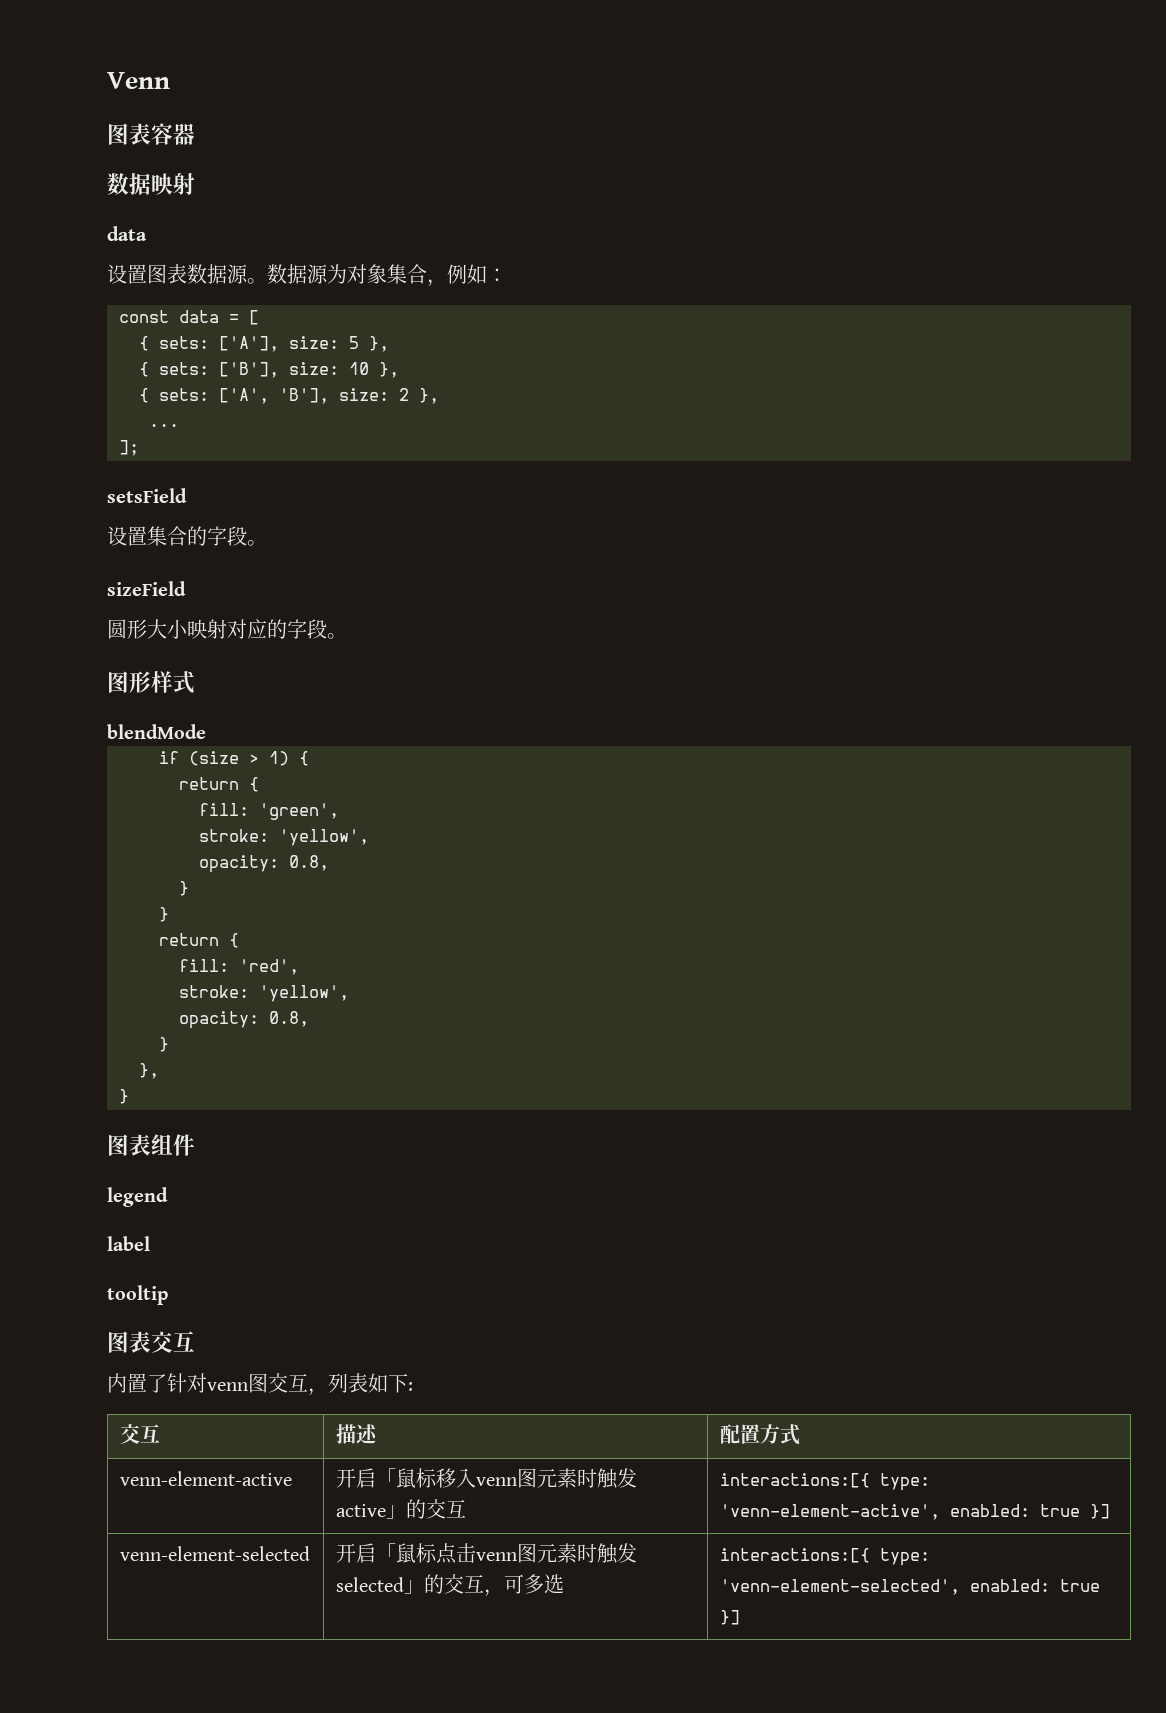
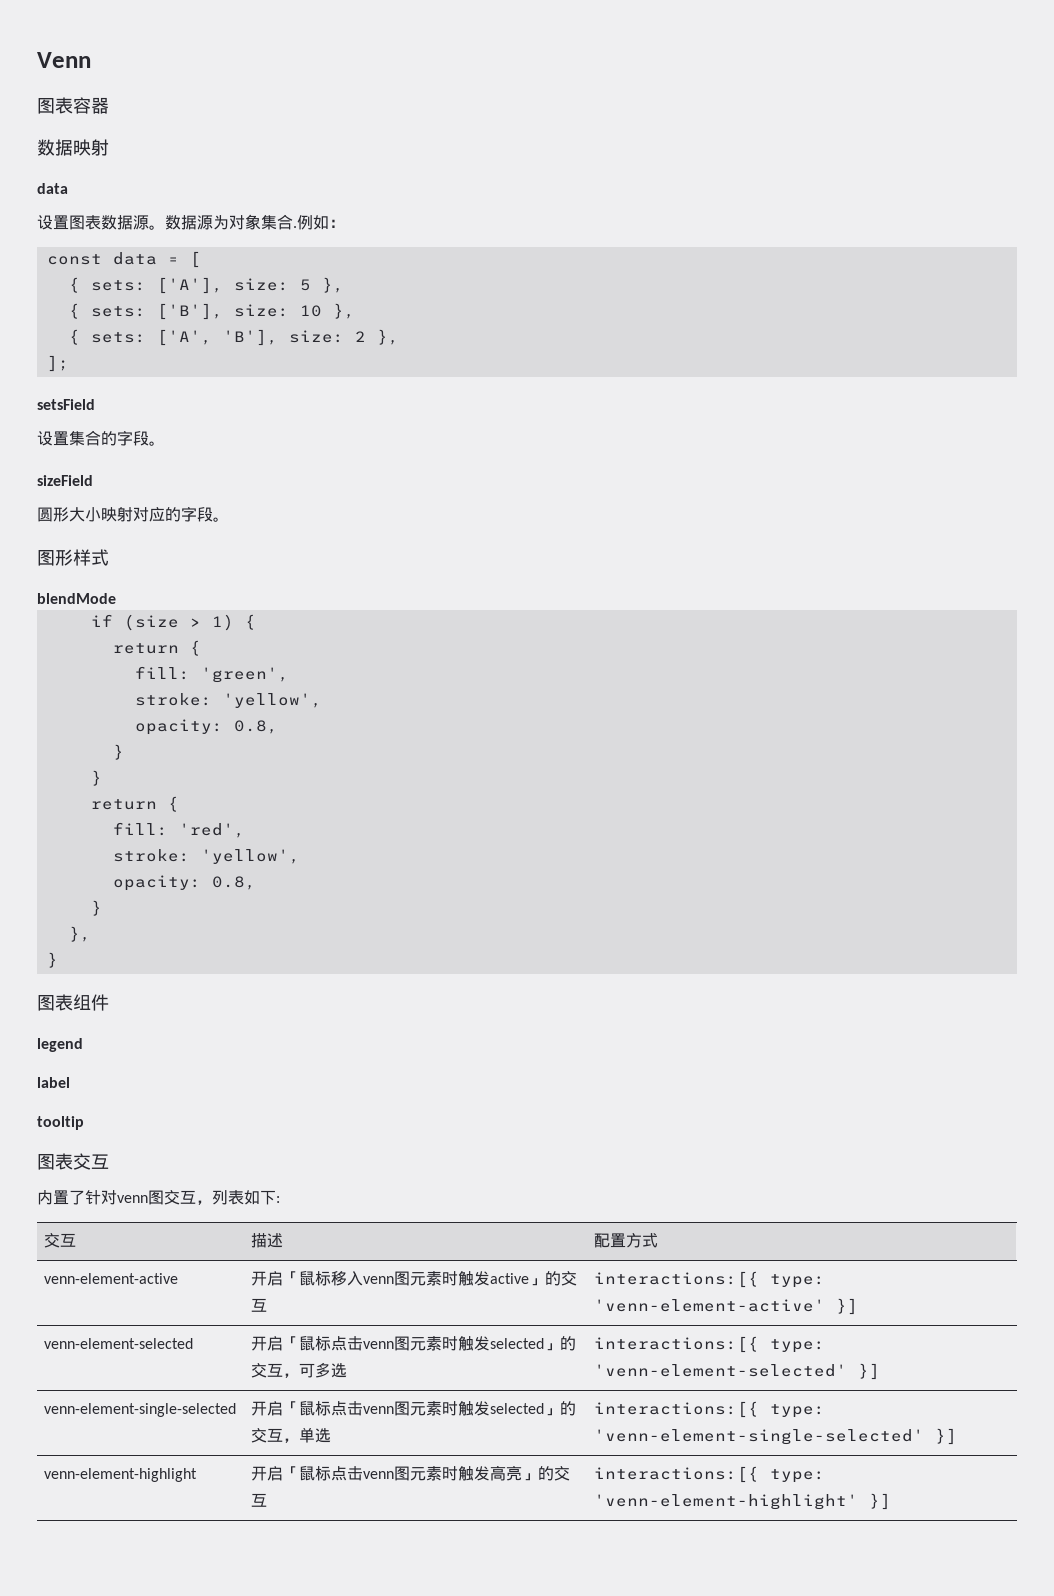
- 数据源为对象集合，例如：
+ 数据源为对象集合.例如：
- ...
- venn-element-active | 开启「鼠标移入venn图元素时触发active」的交互 | interactions:[{ type: 'venn-element-active', enabled: true }]
+ venn-element-active | 开启「鼠标移入venn图元素时触发active」的交互 | interactions:[{ type: 'venn-element-active' }]
- venn-element-selected | 开启「鼠标点击venn图元素时触发selected」的交互，可多选 | interactions:[{ type: 'venn-element-selected', enabled: true }]
+ venn-element-selected | 开启「鼠标点击venn图元素时触发selected」的交互，可多选 | interactions:[{ type: 'venn-element-selected' }]
+ venn-element-single-selected | 开启「鼠标点击venn图元素时触发selected」的交互，单选 | interactions:[{ type: 'venn-element-single-selected' }]
+ venn-element-highlight | 开启「鼠标点击venn图元素时触发高亮」的交互 | interactions:[{ type: 'venn-element-highlight' }]

